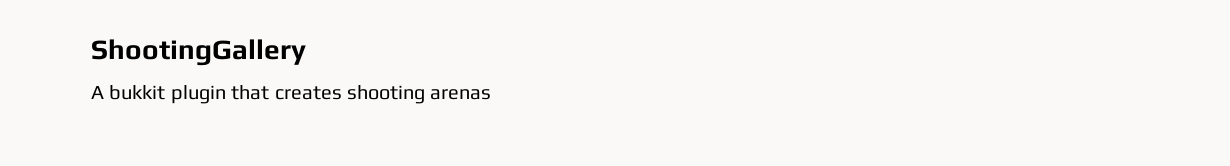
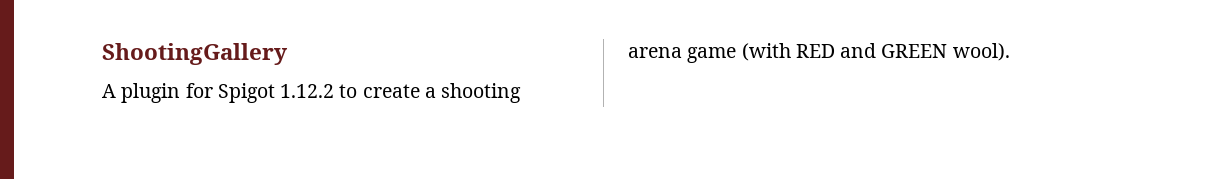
- A bukkit plugin that creates shooting arenas
+ A plugin for Spigot 1.12.2 to create a shooting arena game (with RED and GREEN wool).

